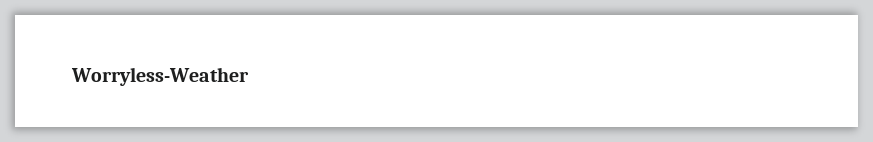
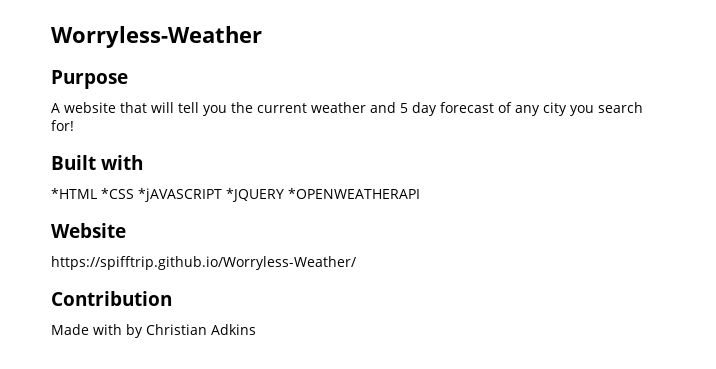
+ Purpose
+ A website that will tell you the current weather and 5 day forecast of any city you search for!
+ Built with
+ *HTML *CSS *jAVASCRIPT *JQUERY *OPENWEATHERAPI
+ Website
+ https://spifftrip.github.io/Worryless-Weather/
+ Contribution
+ Made with by Christian Adkins

